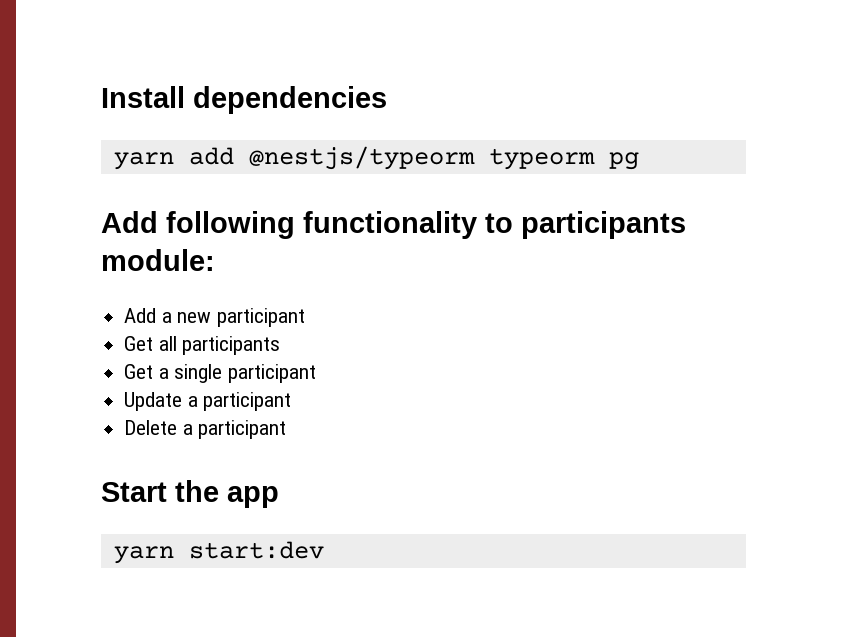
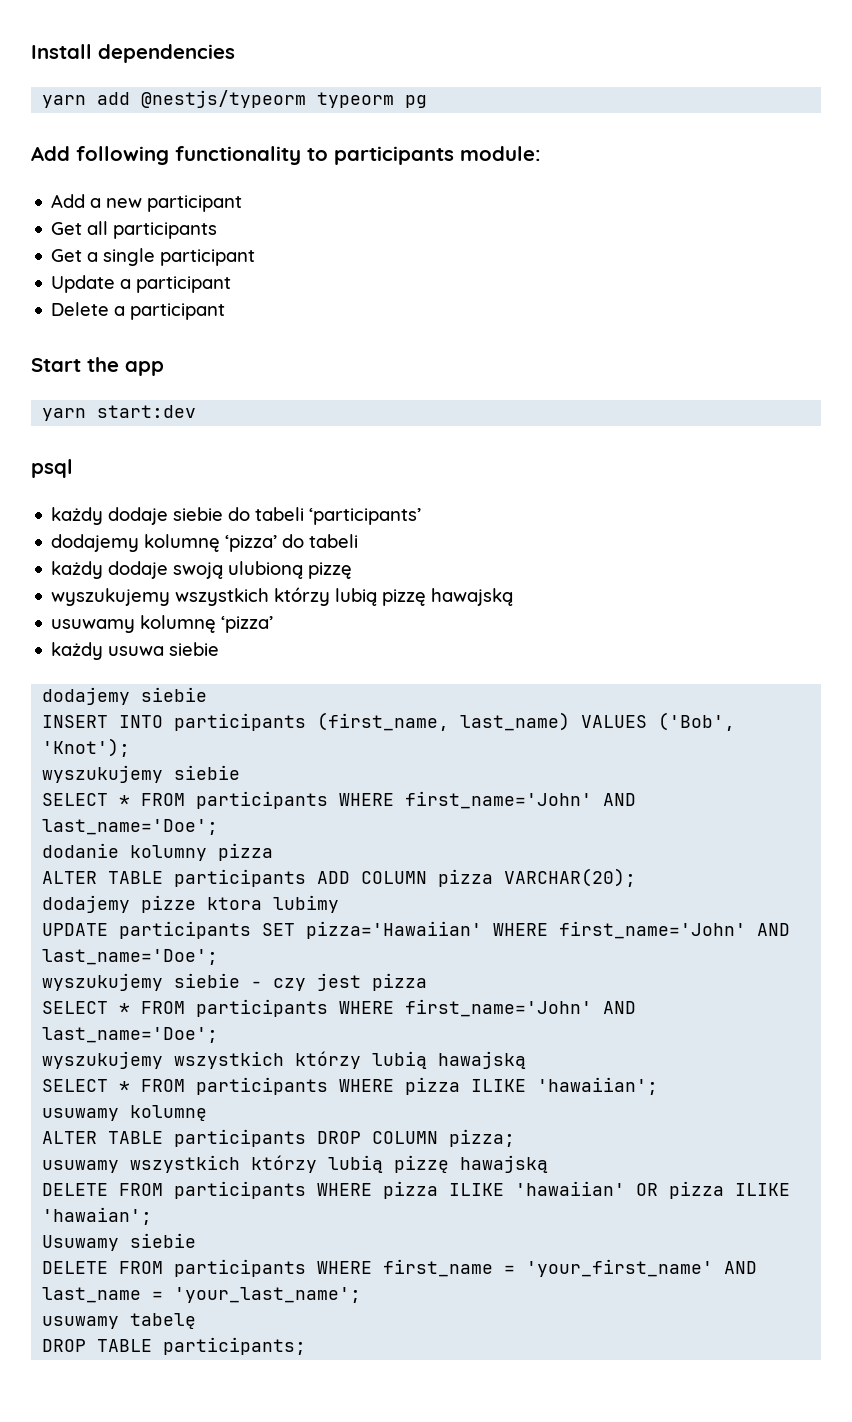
+ psql
+ każdy dodaje siebie do tabeli ‘participants’
+ dodajemy kolumnę ‘pizza’ do tabeli
+ każdy dodaje swoją ulubioną pizzę
+ wyszukujemy wszystkich którzy lubią pizzę hawajską
+ usuwamy kolumnę ‘pizza’
+ każdy usuwa siebie
+ dodajemy siebie
+ INSERT INTO participants (first_name, last_name) VALUES ('Bob', 'Knot');
+ wyszukujemy siebie
+ SELECT * FROM participants WHERE first_name='John' AND last_name='Doe';
+ dodanie kolumny pizza
+ ALTER TABLE participants ADD COLUMN pizza VARCHAR(20);
+ dodajemy pizze ktora lubimy
+ UPDATE participants SET pizza='Hawaiian' WHERE first_name='John' AND last_name='Doe';
+ wyszukujemy siebie - czy jest pizza
+ SELECT * FROM participants WHERE first_name='John' AND last_name='Doe';
+ wyszukujemy wszystkich którzy lubią hawajską
+ SELECT * FROM participants WHERE pizza ILIKE 'hawaiian';
+ usuwamy kolumnę
+ ALTER TABLE participants DROP COLUMN pizza;
+ usuwamy wszystkich którzy lubią pizzę hawajską
+ DELETE FROM participants WHERE pizza ILIKE 'hawaiian' OR pizza ILIKE 'hawaian';
+ Usuwamy siebie
+ DELETE FROM participants WHERE first_name = 'your_first_name' AND last_name = 'your_last_name';
+ usuwamy tabelę
+ DROP TABLE participants;

